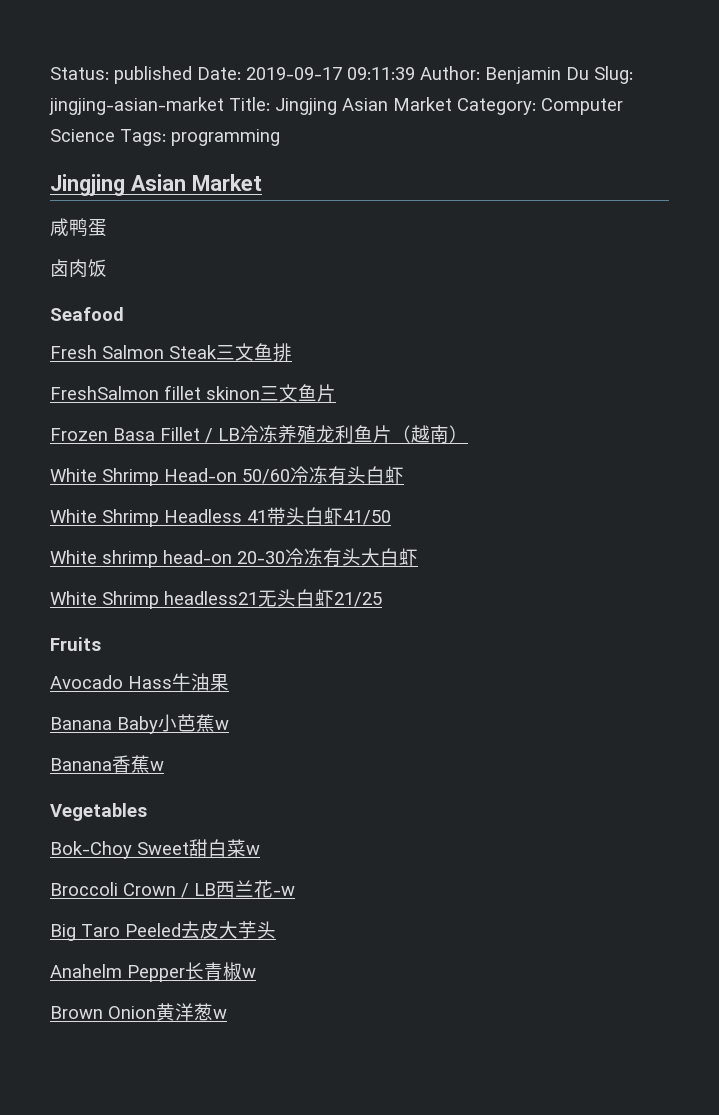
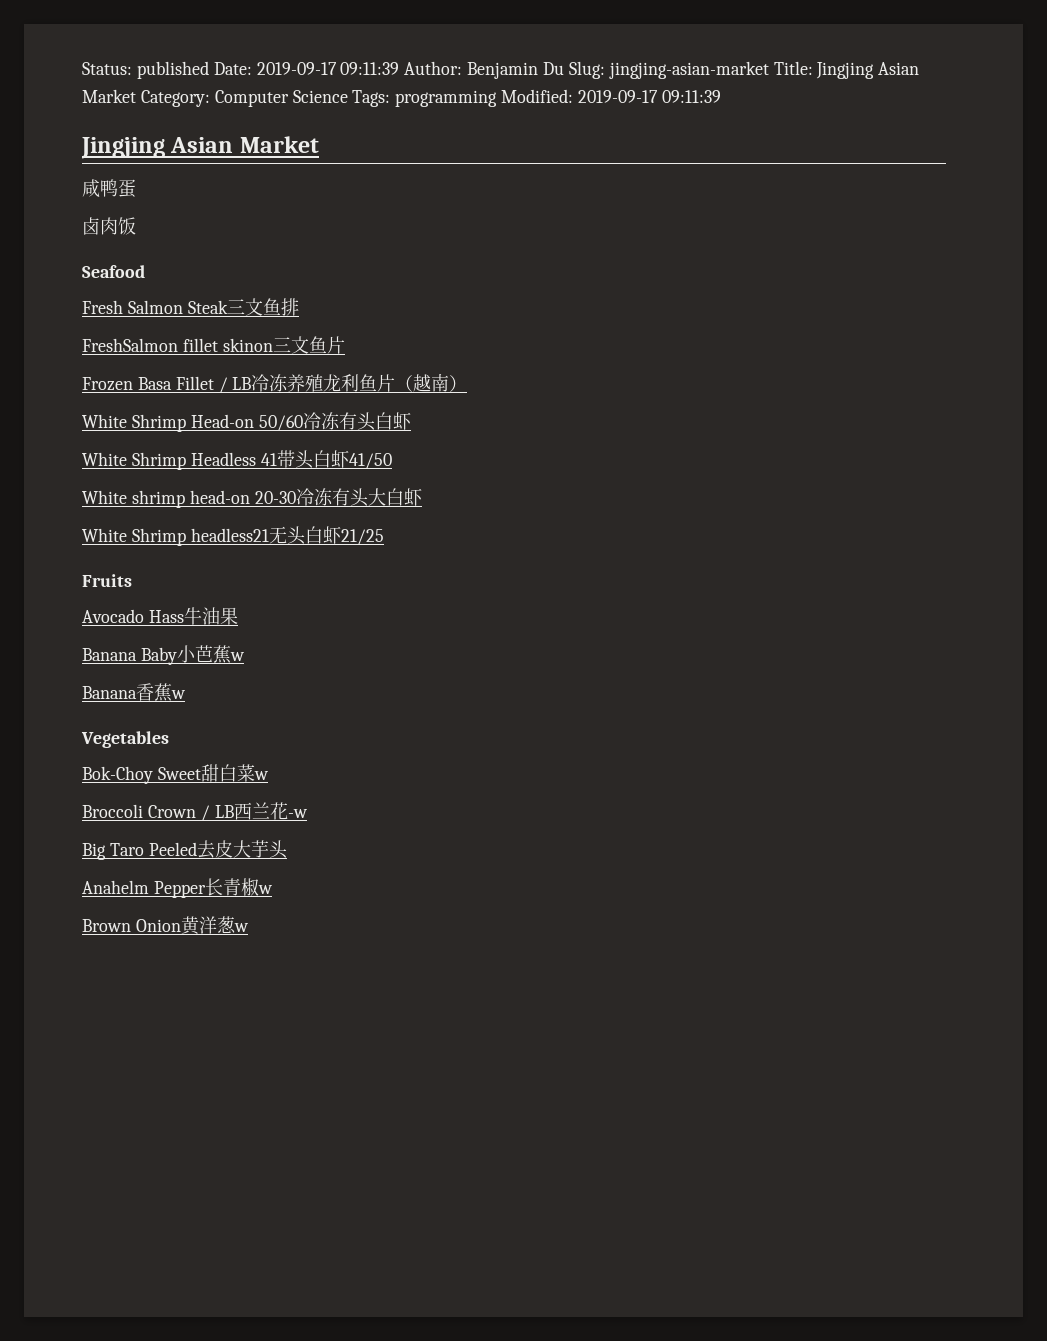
- Status: published Date: 2019-09-17 09:11:39 Author: Benjamin Du Slug: jingjing-asian-market Title: Jingjing Asian Market Category: Computer Science Tags: programming
+ Status: published Date: 2019-09-17 09:11:39 Author: Benjamin Du Slug: jingjing-asian-market Title: Jingjing Asian Market Category: Computer Science Tags: programming Modified: 2019-09-17 09:11:39

